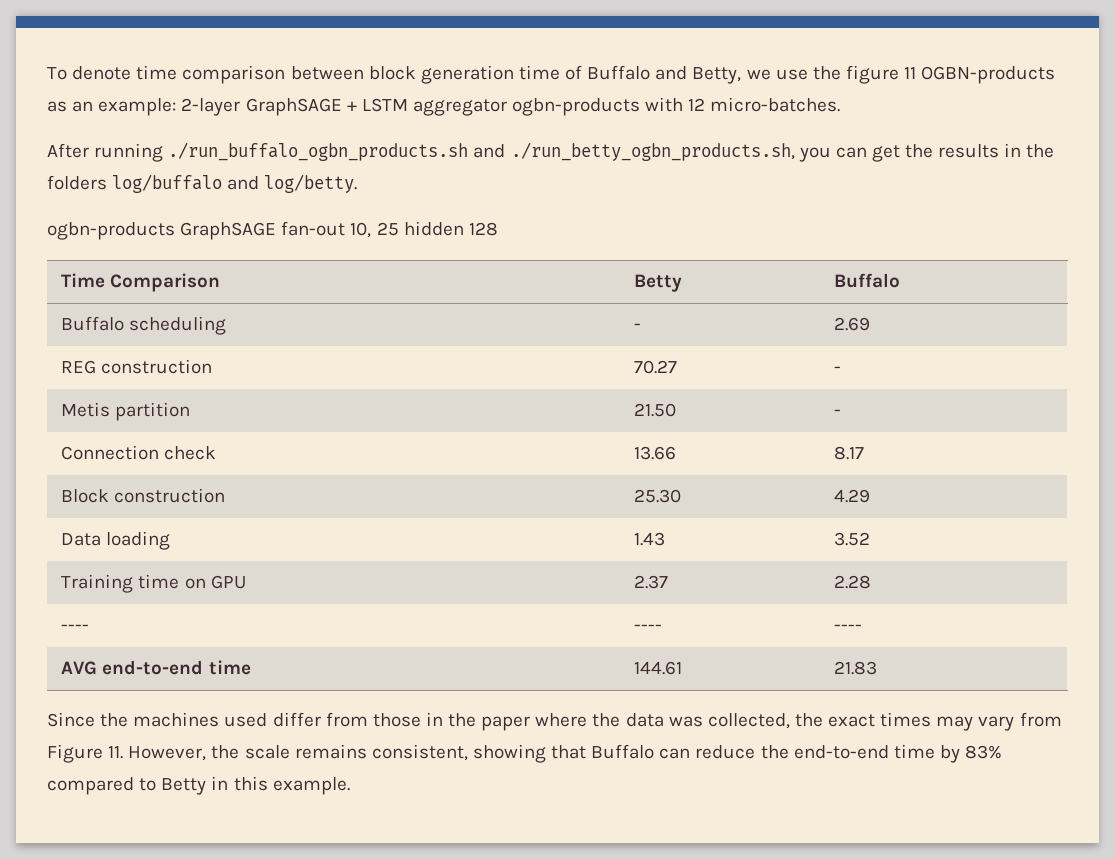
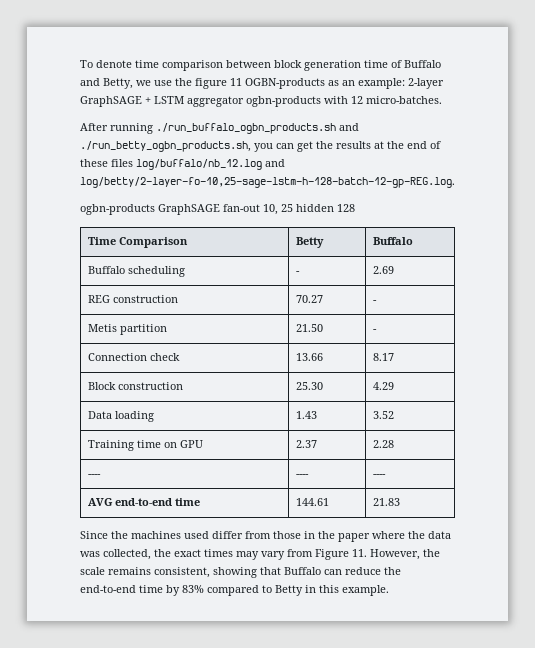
- After running ./run_buffalo_ogbn_products.sh and ./run_betty_ogbn_products.sh, you can get the results in the folders log/buffalo and log/betty.
+ After running ./run_buffalo_ogbn_products.sh and ./run_betty_ogbn_products.sh, you can get the results at the end of these files log/buffalo/nb_12.log and log/betty/2-layer-fo-10,25-sage-lstm-h-128-batch-12-gp-REG.log.

